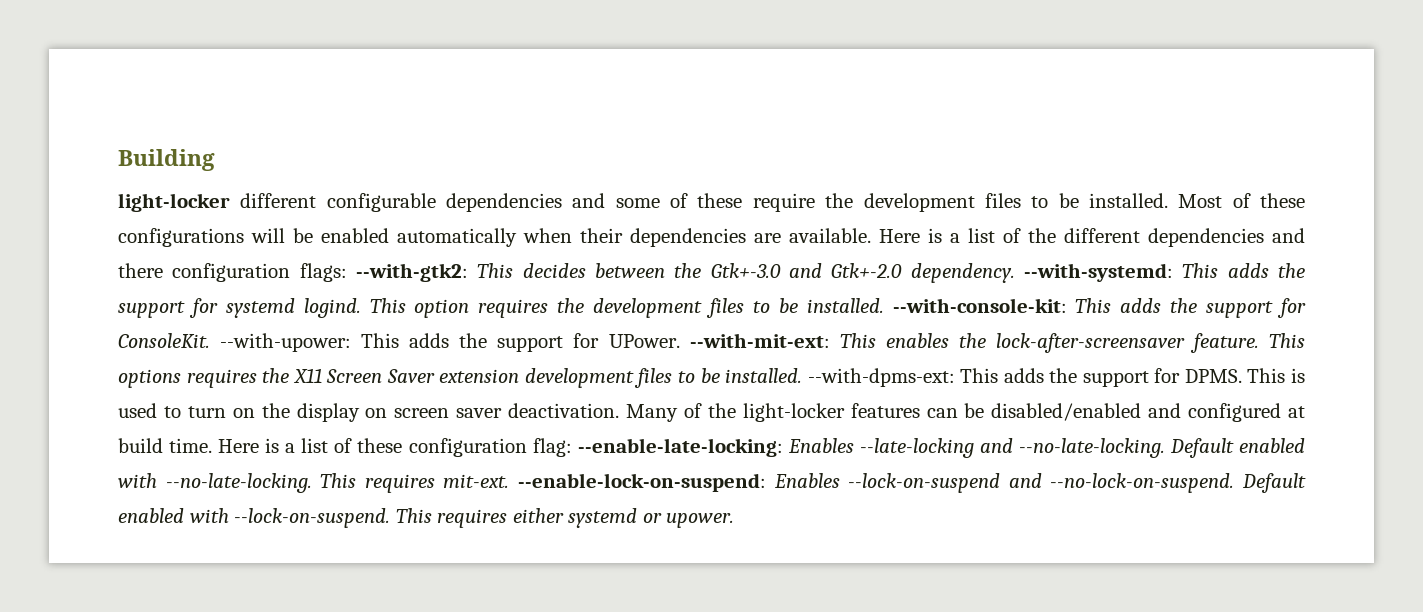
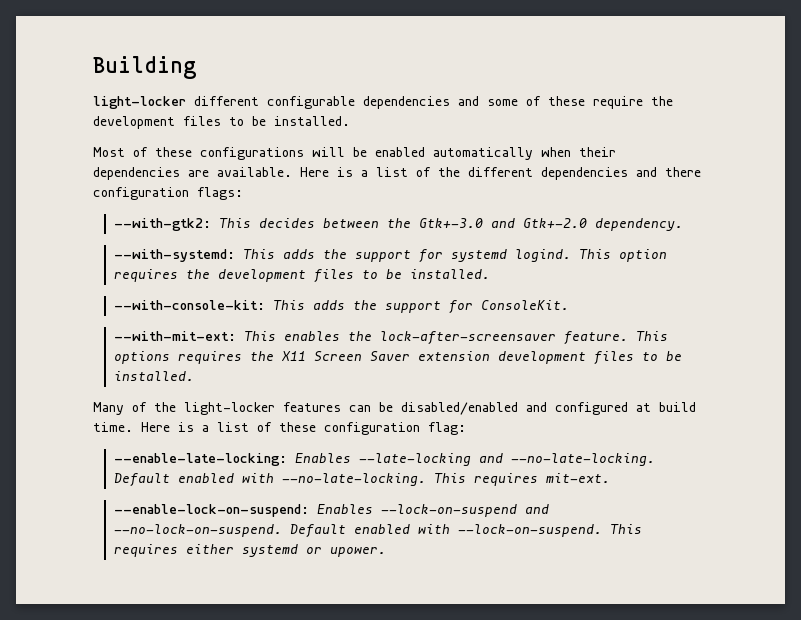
- light-locker different configurable dependencies and some of these require the development files to be installed. Most of these configurations will be enabled automatically when their dependencies are available.
+ light-locker different configurable dependencies and some of these require the development files to be installed.
+ Most of these configurations will be enabled automatically when their dependencies are available.
- Here is a list of the different dependencies and there configuration flags: --with-gtk2: This decides between the Gtk+-3.0 and Gtk+-2.0 dependency. --with-systemd: This adds the support for systemd logind.
+ Here is a list of the different dependencies and there configuration flags:
+ --with-gtk2: This decides between the Gtk+-3.0 and Gtk+-2.0 dependency.
+ --with-systemd: This adds the support for systemd logind.
- This option requires the development files to be installed. --with-console-kit: This adds the support for ConsoleKit. --with-upower: This adds the support for UPower. --with-mit-ext: This enables the lock-after-screensaver feature.
+ This option requires the development files to be installed.
+ --with-console-kit: This adds the support for ConsoleKit.
+ --with-mit-ext: This enables the lock-after-screensaver feature.
- This options requires the X11 Screen Saver extension development files to be installed. --with-dpms-ext: This adds the support for DPMS. This is used to turn on the display on screen saver deactivation. Many of the light-locker features can be disabled/enabled and configured at build time.
+ This options requires the X11 Screen Saver extension development files to be installed.
+ Many of the light-locker features can be disabled/enabled and configured at build time.
- Here is a list of these configuration flag: --enable-late-locking: Enables --late-locking and --no-late-locking.
+ Here is a list of these configuration flag:
+ --enable-late-locking: Enables --late-locking and --no-late-locking.
- This requires mit-ext. --enable-lock-on-suspend: Enables --lock-on-suspend and --no-lock-on-suspend.
+ This requires mit-ext.
+ --enable-lock-on-suspend: Enables --lock-on-suspend and --no-lock-on-suspend.

